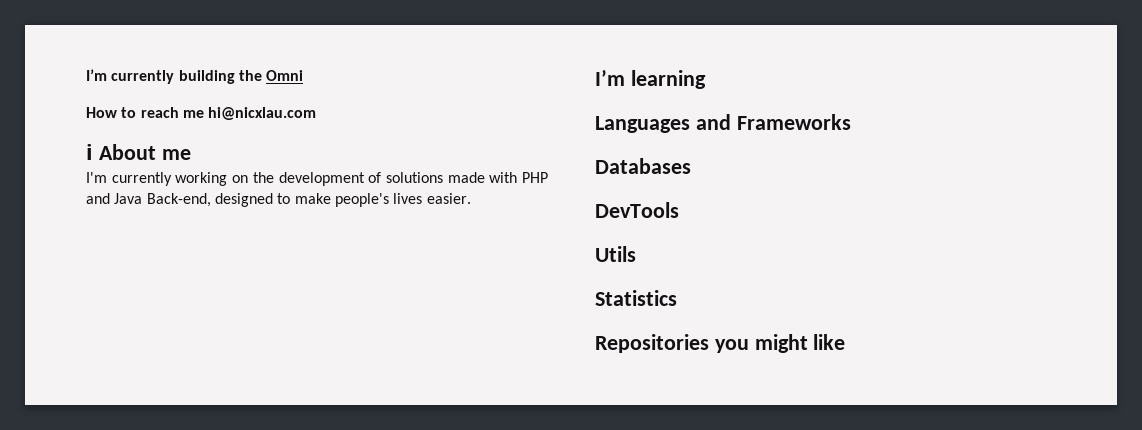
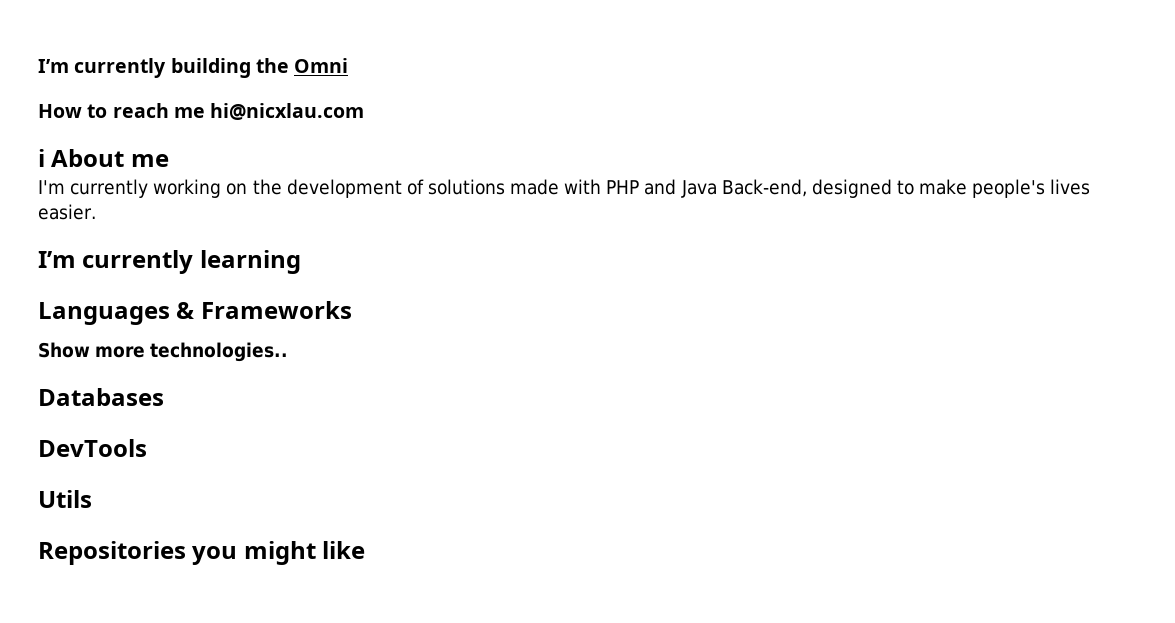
- I’m learning
+ I’m currently learning
- Languages and Frameworks
+ Languages & Frameworks
+ Show more technologies..
- Statistics

